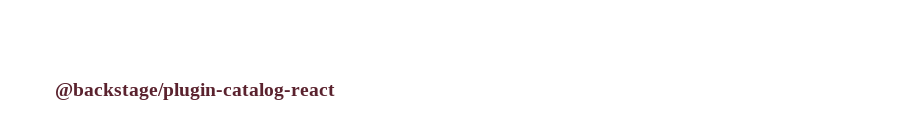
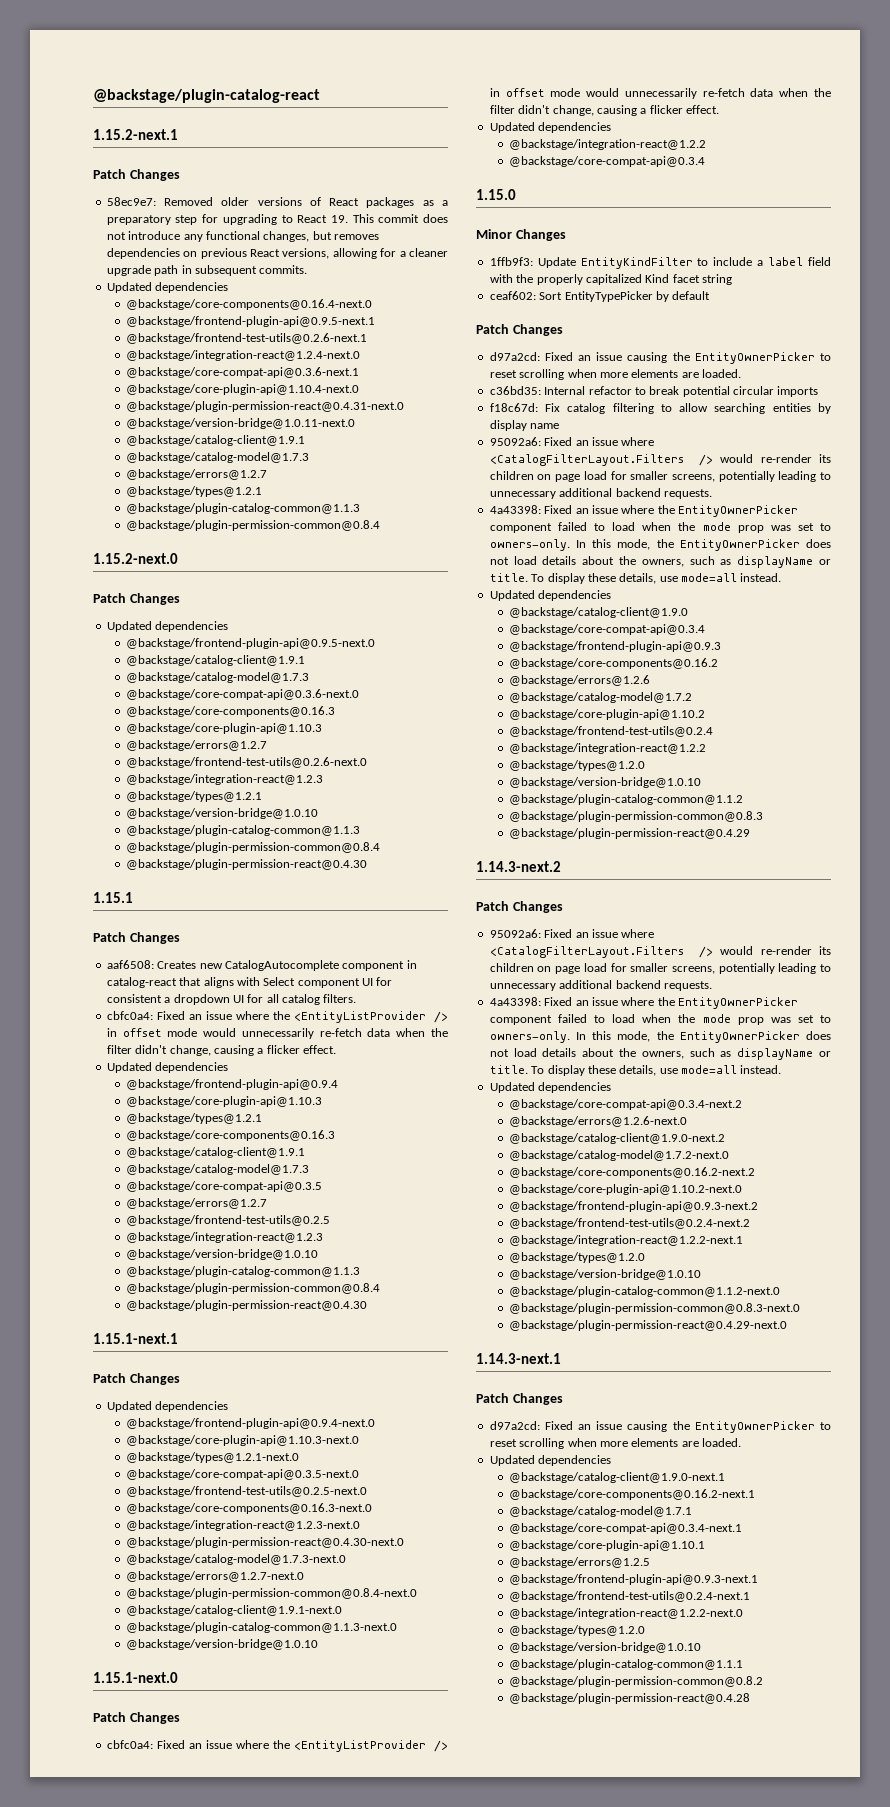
+ 1.15.2-next.1
+ Patch Changes
+ 58ec9e7: Removed older versions of React packages as a preparatory step for upgrading to React 19. This commit does not introduce any functional changes, but removes dependencies on previous React versions, allowing for a cleaner upgrade path in subsequent commits.
+ Updated dependencies
+ @backstage/core-components@0.16.4-next.0
+ @backstage/frontend-plugin-api@0.9.5-next.1
+ @backstage/frontend-test-utils@0.2.6-next.1
+ @backstage/integration-react@1.2.4-next.0
+ @backstage/core-compat-api@0.3.6-next.1
+ @backstage/core-plugin-api@1.10.4-next.0
+ @backstage/plugin-permission-react@0.4.31-next.0
+ @backstage/version-bridge@1.0.11-next.0
+ @backstage/catalog-client@1.9.1
+ @backstage/catalog-model@1.7.3
+ @backstage/errors@1.2.7
+ @backstage/types@1.2.1
+ @backstage/plugin-catalog-common@1.1.3
+ @backstage/plugin-permission-common@0.8.4
+ 1.15.2-next.0
+ Patch Changes
+ Updated dependencies
+ @backstage/frontend-plugin-api@0.9.5-next.0
+ @backstage/catalog-client@1.9.1
+ @backstage/catalog-model@1.7.3
+ @backstage/core-compat-api@0.3.6-next.0
+ @backstage/core-components@0.16.3
+ @backstage/core-plugin-api@1.10.3
+ @backstage/errors@1.2.7
+ @backstage/frontend-test-utils@0.2.6-next.0
+ @backstage/integration-react@1.2.3
+ @backstage/types@1.2.1
+ @backstage/version-bridge@1.0.10
+ @backstage/plugin-catalog-common@1.1.3
+ @backstage/plugin-permission-common@0.8.4
+ @backstage/plugin-permission-react@0.4.30
+ 1.15.1
+ Patch Changes
+ aaf6508: Creates new CatalogAutocomplete component in catalog-react that aligns with Select component UI for consistent a dropdown UI for all catalog filters.
+ cbfc0a4: Fixed an issue where the <EntityListProvider /> in offset mode would unnecessarily re-fetch data when the filter didn't change, causing a flicker effect.
+ Updated dependencies
+ @backstage/frontend-plugin-api@0.9.4
+ @backstage/core-plugin-api@1.10.3
+ @backstage/types@1.2.1
+ @backstage/core-components@0.16.3
+ @backstage/catalog-client@1.9.1
+ @backstage/catalog-model@1.7.3
+ @backstage/core-compat-api@0.3.5
+ @backstage/errors@1.2.7
+ @backstage/frontend-test-utils@0.2.5
+ @backstage/integration-react@1.2.3
+ @backstage/version-bridge@1.0.10
+ @backstage/plugin-catalog-common@1.1.3
+ @backstage/plugin-permission-common@0.8.4
+ @backstage/plugin-permission-react@0.4.30
+ 1.15.1-next.1
+ Patch Changes
+ Updated dependencies
+ @backstage/frontend-plugin-api@0.9.4-next.0
+ @backstage/core-plugin-api@1.10.3-next.0
+ @backstage/types@1.2.1-next.0
+ @backstage/core-compat-api@0.3.5-next.0
+ @backstage/frontend-test-utils@0.2.5-next.0
+ @backstage/core-components@0.16.3-next.0
+ @backstage/integration-react@1.2.3-next.0
+ @backstage/plugin-permission-react@0.4.30-next.0
+ @backstage/catalog-model@1.7.3-next.0
+ @backstage/errors@1.2.7-next.0
+ @backstage/plugin-permission-common@0.8.4-next.0
+ @backstage/catalog-client@1.9.1-next.0
+ @backstage/plugin-catalog-common@1.1.3-next.0
+ @backstage/version-bridge@1.0.10
+ 1.15.1-next.0
+ Patch Changes
+ cbfc0a4: Fixed an issue where the <EntityListProvider /> in offset mode would unnecessarily re-fetch data when the filter didn't change, causing a flicker effect.
+ Updated dependencies
+ @backstage/integration-react@1.2.2
+ @backstage/core-compat-api@0.3.4
+ 1.15.0
+ Minor Changes
+ 1ffb9f3: Update EntityKindFilter to include a label field with the properly capitalized Kind facet string
+ ceaf602: Sort EntityTypePicker by default
+ Patch Changes
+ d97a2cd: Fixed an issue causing the EntityOwnerPicker to reset scrolling when more elements are loaded.
+ c36bd35: Internal refactor to break potential circular imports
+ f18c67d: Fix catalog filtering to allow searching entities by display name
+ 95092a6: Fixed an issue where <CatalogFilterLayout.Filters /> would re-render its children on page load for smaller screens, potentially leading to unnecessary additional backend requests.
+ 4a43398: Fixed an issue where the EntityOwnerPicker component failed to load when the mode prop was set to owners-only. In this mode, the EntityOwnerPicker does not load details about the owners, such as displayName or title. To display these details, use mode=all instead.
+ Updated dependencies
+ @backstage/catalog-client@1.9.0
+ @backstage/core-compat-api@0.3.4
+ @backstage/frontend-plugin-api@0.9.3
+ @backstage/core-components@0.16.2
+ @backstage/errors@1.2.6
+ @backstage/catalog-model@1.7.2
+ @backstage/core-plugin-api@1.10.2
+ @backstage/frontend-test-utils@0.2.4
+ @backstage/integration-react@1.2.2
+ @backstage/types@1.2.0
+ @backstage/version-bridge@1.0.10
+ @backstage/plugin-catalog-common@1.1.2
+ @backstage/plugin-permission-common@0.8.3
+ @backstage/plugin-permission-react@0.4.29
+ 1.14.3-next.2
+ Patch Changes
+ 95092a6: Fixed an issue where <CatalogFilterLayout.Filters /> would re-render its children on page load for smaller screens, potentially leading to unnecessary additional backend requests.
+ 4a43398: Fixed an issue where the EntityOwnerPicker component failed to load when the mode prop was set to owners-only. In this mode, the EntityOwnerPicker does not load details about the owners, such as displayName or title. To display these details, use mode=all instead.
+ Updated dependencies
+ @backstage/core-compat-api@0.3.4-next.2
+ @backstage/errors@1.2.6-next.0
+ @backstage/catalog-client@1.9.0-next.2
+ @backstage/catalog-model@1.7.2-next.0
+ @backstage/core-components@0.16.2-next.2
+ @backstage/core-plugin-api@1.10.2-next.0
+ @backstage/frontend-plugin-api@0.9.3-next.2
+ @backstage/frontend-test-utils@0.2.4-next.2
+ @backstage/integration-react@1.2.2-next.1
+ @backstage/types@1.2.0
+ @backstage/version-bridge@1.0.10
+ @backstage/plugin-catalog-common@1.1.2-next.0
+ @backstage/plugin-permission-common@0.8.3-next.0
+ @backstage/plugin-permission-react@0.4.29-next.0
+ 1.14.3-next.1
+ Patch Changes
+ d97a2cd: Fixed an issue causing the EntityOwnerPicker to reset scrolling when more elements are loaded.
+ Updated dependencies
+ @backstage/catalog-client@1.9.0-next.1
+ @backstage/core-components@0.16.2-next.1
+ @backstage/catalog-model@1.7.1
+ @backstage/core-compat-api@0.3.4-next.1
+ @backstage/core-plugin-api@1.10.1
+ @backstage/errors@1.2.5
+ @backstage/frontend-plugin-api@0.9.3-next.1
+ @backstage/frontend-test-utils@0.2.4-next.1
+ @backstage/integration-react@1.2.2-next.0
+ @backstage/types@1.2.0
+ @backstage/version-bridge@1.0.10
+ @backstage/plugin-catalog-common@1.1.1
+ @backstage/plugin-permission-common@0.8.2
+ @backstage/plugin-permission-react@0.4.28

